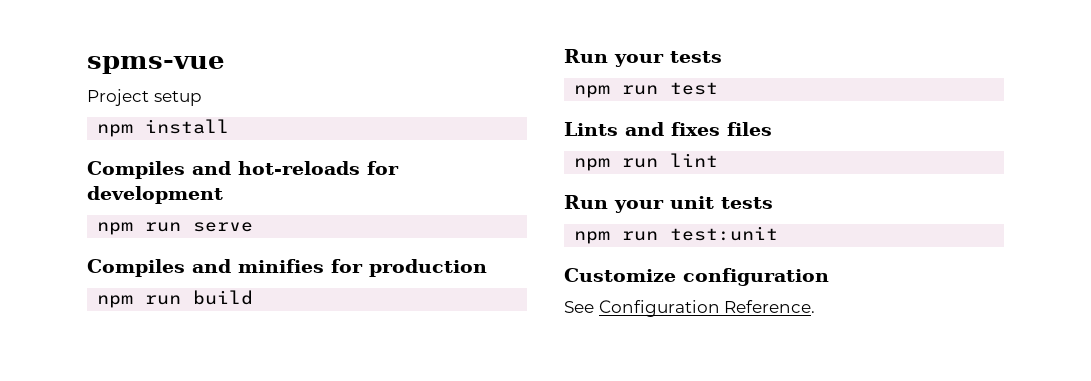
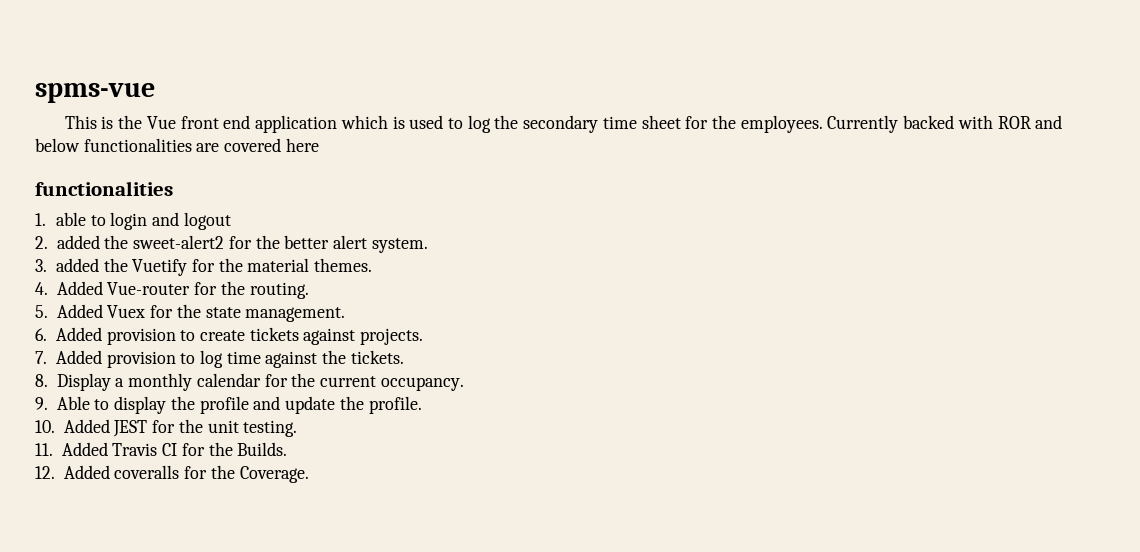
- Project setup
- npm install
- Compiles and hot-reloads for development
- npm run serve
- Compiles and minifies for production
- npm run build
- Run your tests
- npm run test
- Lints and fixes files
- npm run lint
- Run your unit tests
- npm run test:unit
- Customize configuration
- See Configuration Reference.
+ This is the Vue front end application which is used to log the secondary time sheet for the employees. Currently backed with ROR and below functionalities are covered here
+ functionalities
+ 1. able to login and logout
+ 2. added the sweet-alert2 for the better alert system.
+ 3. added the Vuetify for the material themes.
+ 4. Added Vue-router for the routing.
+ 5. Added Vuex for the state management.
+ 6. Added provision to create tickets against projects.
+ 7. Added provision to log time against the tickets.
+ 8. Display a monthly calendar for the current occupancy.
+ 9. Able to display the profile and update the profile.
+ 10. Added JEST for the unit testing.
+ 11. Added Travis CI for the Builds.
+ 12. Added coveralls for the Coverage.

